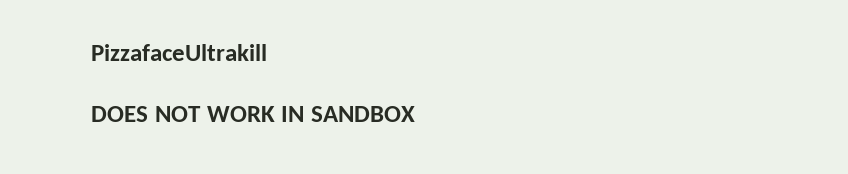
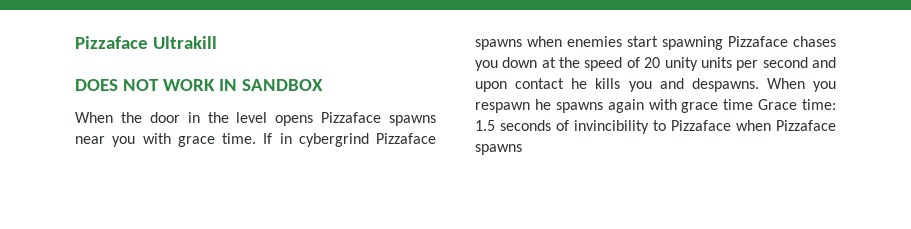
- PizzafaceUltrakill
+ Pizzaface Ultrakill
+ When the door in the level opens Pizzaface spawns near you with grace time. If in cybergrind Pizzaface spawns when enemies start spawning Pizzaface chases you down at the speed of 20 unity units per second and upon contact he kills you and despawns. When you respawn he spawns again with grace time Grace time: 1.5 seconds of invincibility to Pizzaface when Pizzaface spawns

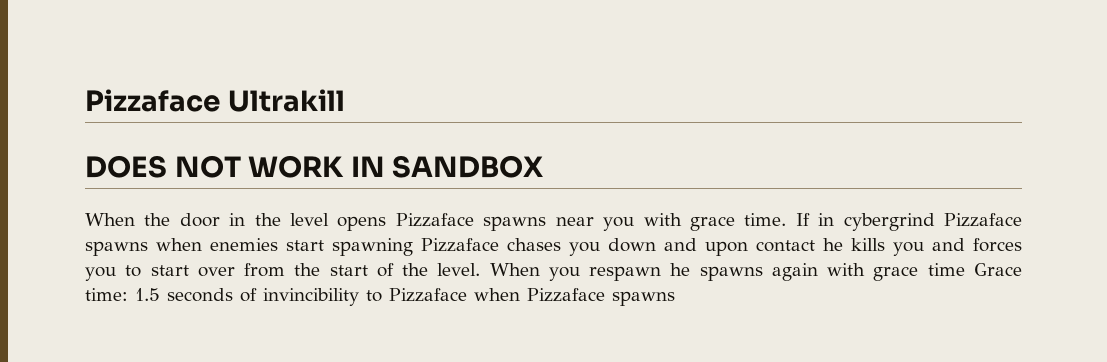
- If in cybergrind Pizzaface spawns when enemies start spawning Pizzaface chases you down at the speed of 20 unity units per second and upon contact he kills you and despawns.
+ If in cybergrind Pizzaface spawns when enemies start spawning Pizzaface chases you down and upon contact he kills you and forces you to start over from the start of the level.

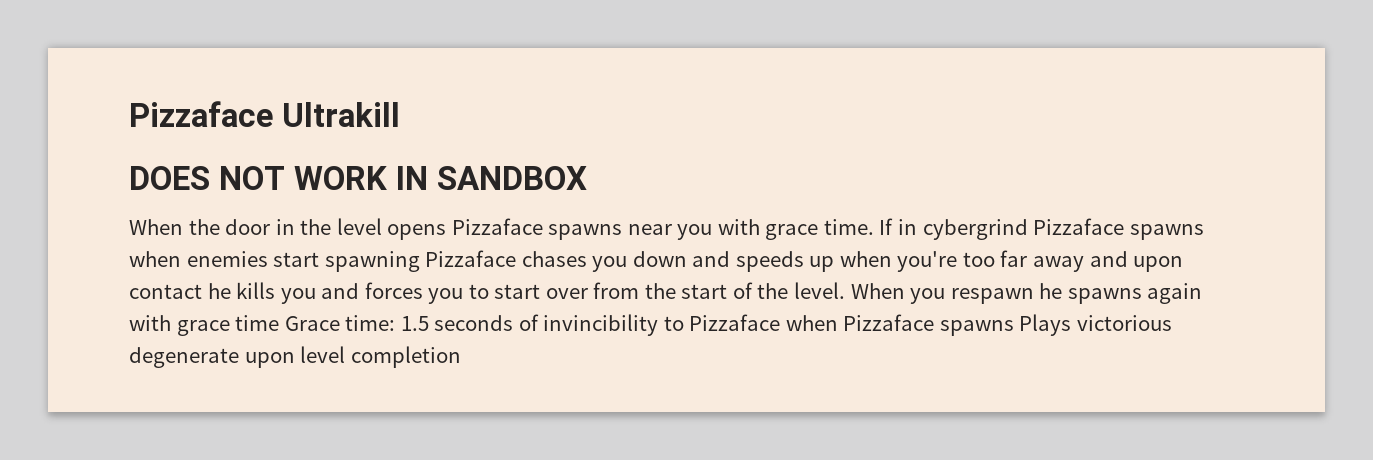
- If in cybergrind Pizzaface spawns when enemies start spawning Pizzaface chases you down and upon contact he kills you and forces you to start over from the start of the level.
+ If in cybergrind Pizzaface spawns when enemies start spawning Pizzaface chases you down and speeds up when you're too far away and upon contact he kills you and forces you to start over from the start of the level.
- When you respawn he spawns again with grace time Grace time: 1.5 seconds of invincibility to Pizzaface when Pizzaface spawns
+ When you respawn he spawns again with grace time Grace time: 1.5 seconds of invincibility to Pizzaface when Pizzaface spawns Plays victorious degenerate upon level completion

